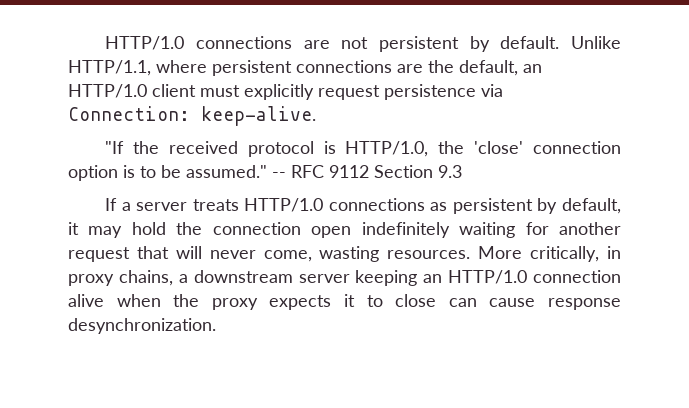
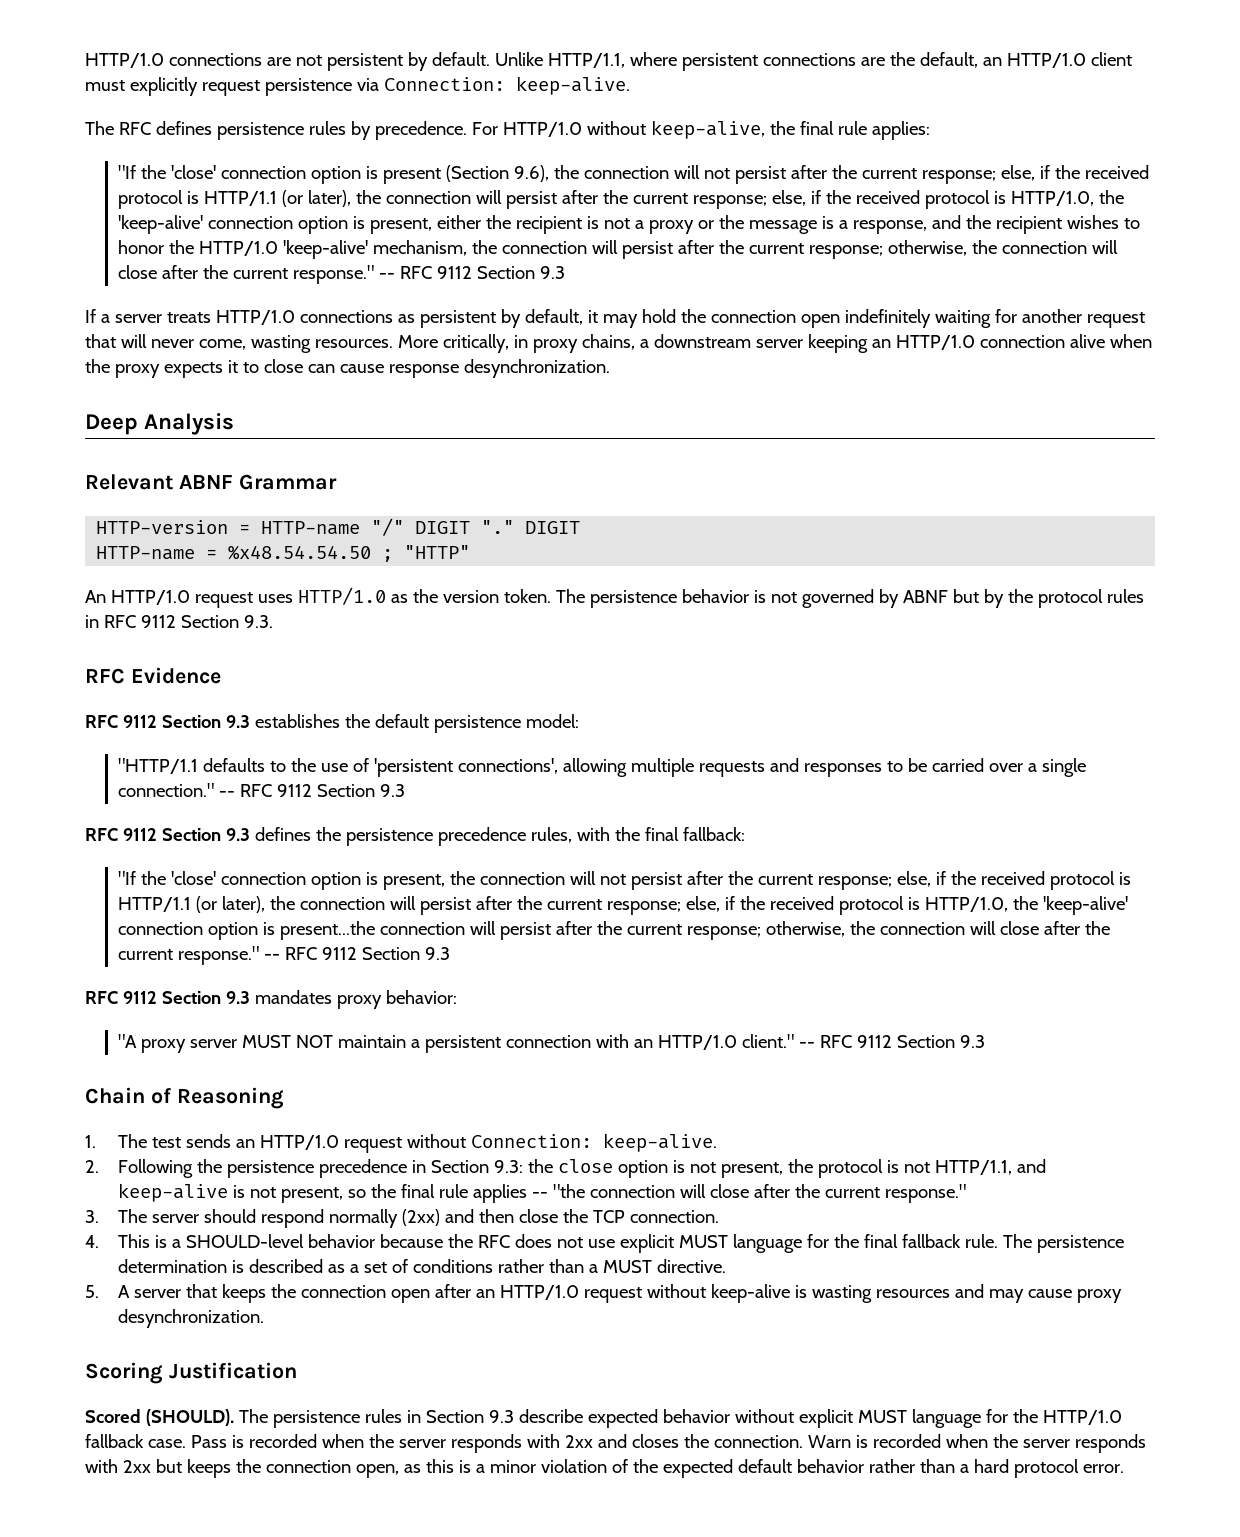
- "If the received protocol is HTTP/1.0, the 'close' connection option is to be assumed."
+ The RFC defines persistence rules by precedence. For HTTP/1.0 without keep-alive, the final rule applies:
+ "If the 'close' connection option is present (Section 9.6), the connection will not persist after the current response; else, if the received protocol is HTTP/1.1 (or later), the connection will persist after the current response; else, if the received protocol is HTTP/1.0, the 'keep-alive' connection option is present, either the recipient is not a proxy or the message is a response, and the recipient wishes to honor the HTTP/1.0 'keep-alive' mechanism, the connection will persist after the current response; otherwise, the connection will close after the current response."
+ Deep Analysis
+ Relevant ABNF Grammar
+ HTTP-version = HTTP-name "/" DIGIT "." DIGIT
+ HTTP-name = %x48.54.54.50 ; "HTTP"
+ An HTTP/1.0 request uses HTTP/1.0 as the version token. The persistence behavior is not governed by ABNF but by the protocol rules in RFC 9112 Section 9.3.
+ RFC Evidence
+ RFC 9112 Section 9.3 establishes the default persistence model:
+ "HTTP/1.1 defaults to the use of 'persistent connections', allowing multiple requests and responses to be carried over a single connection." -- RFC 9112 Section 9.3
+ RFC 9112 Section 9.3 defines the persistence precedence rules, with the final fallback:
+ "If the 'close' connection option is present, the connection will not persist after the current response; else, if the received protocol is HTTP/1.1 (or later), the connection will persist after the current response; else, if the received protocol is HTTP/1.0, the 'keep-alive' connection option is present...the connection will persist after the current response; otherwise, the connection will close after the current response." -- RFC 9112 Section 9.3
+ RFC 9112 Section 9.3 mandates proxy behavior:
+ "A proxy server MUST NOT maintain a persistent connection with an HTTP/1.0 client." -- RFC 9112 Section 9.3
+ Chain of Reasoning
+ 1. The test sends an HTTP/1.0 request without Connection: keep-alive.
+ 2. Following the persistence precedence in Section 9.3: the close option is not present, the protocol is not HTTP/1.1, and keep-alive is not present, so the final rule applies -- "the connection will close after the current response."
+ 3. The server should respond normally (2xx) and then close the TCP connection.
+ 4. This is a SHOULD-level behavior because the RFC does not use explicit MUST language for the final fallback rule. The persistence determination is described as a set of conditions rather than a MUST directive.
+ 5. A server that keeps the connection open after an HTTP/1.0 request without keep-alive is wasting resources and may cause proxy desynchronization.
+ Scoring Justification
+ Scored (SHOULD). The persistence rules in Section 9.3 describe expected behavior without explicit MUST language for the HTTP/1.0 fallback case. Pass is recorded when the server responds with 2xx and closes the connection. Warn is recorded when the server responds with 2xx but keeps the connection open, as this is a minor violation of the expected default behavior rather than a hard protocol error.

